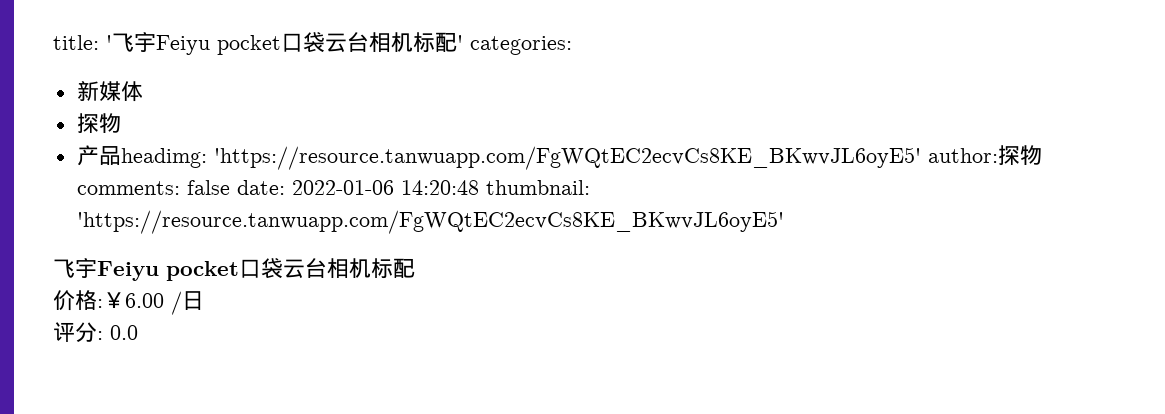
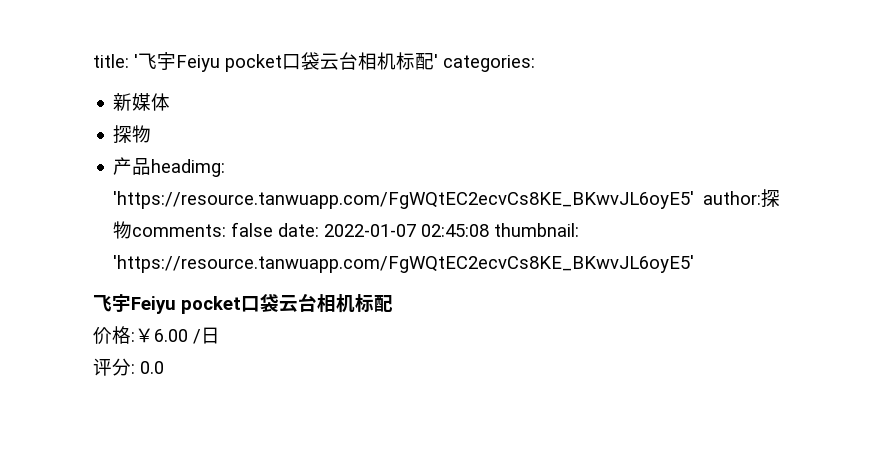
- 产品headimg: 'https://resource.tanwuapp.com/FgWQtEC2ecvCs8KE_BKwvJL6oyE5' author:探物comments: false date: 2022-01-06 14:20:48 thumbnail: 'https://resource.tanwuapp.com/FgWQtEC2ecvCs8KE_BKwvJL6oyE5'
+ 产品headimg: 'https://resource.tanwuapp.com/FgWQtEC2ecvCs8KE_BKwvJL6oyE5' author:探物comments: false date: 2022-01-07 02:45:08 thumbnail: 'https://resource.tanwuapp.com/FgWQtEC2ecvCs8KE_BKwvJL6oyE5'

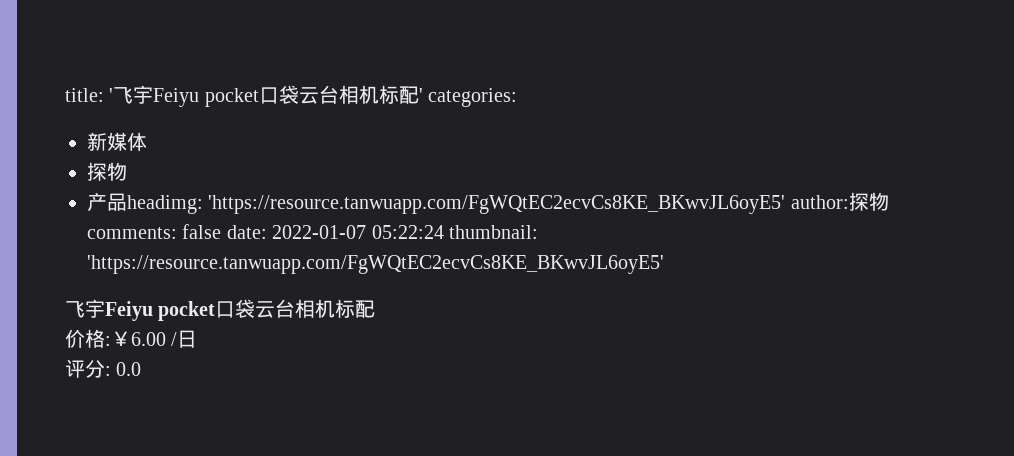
- 产品headimg: 'https://resource.tanwuapp.com/FgWQtEC2ecvCs8KE_BKwvJL6oyE5' author:探物comments: false date: 2022-01-07 02:45:08 thumbnail: 'https://resource.tanwuapp.com/FgWQtEC2ecvCs8KE_BKwvJL6oyE5'
+ 产品headimg: 'https://resource.tanwuapp.com/FgWQtEC2ecvCs8KE_BKwvJL6oyE5' author:探物comments: false date: 2022-01-07 05:22:24 thumbnail: 'https://resource.tanwuapp.com/FgWQtEC2ecvCs8KE_BKwvJL6oyE5'

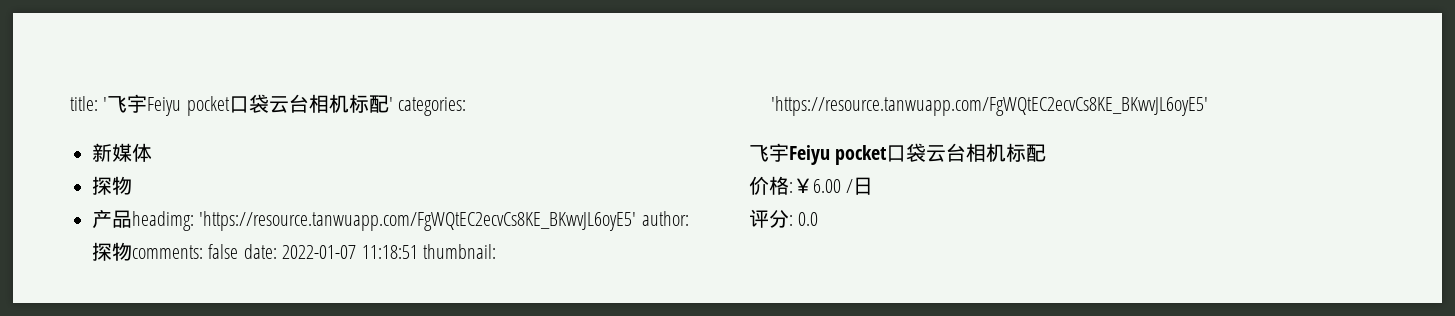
- 产品headimg: 'https://resource.tanwuapp.com/FgWQtEC2ecvCs8KE_BKwvJL6oyE5' author:探物comments: false date: 2022-01-07 05:22:24 thumbnail: 'https://resource.tanwuapp.com/FgWQtEC2ecvCs8KE_BKwvJL6oyE5'
+ 产品headimg: 'https://resource.tanwuapp.com/FgWQtEC2ecvCs8KE_BKwvJL6oyE5' author:探物comments: false date: 2022-01-07 11:18:51 thumbnail: 'https://resource.tanwuapp.com/FgWQtEC2ecvCs8KE_BKwvJL6oyE5'

